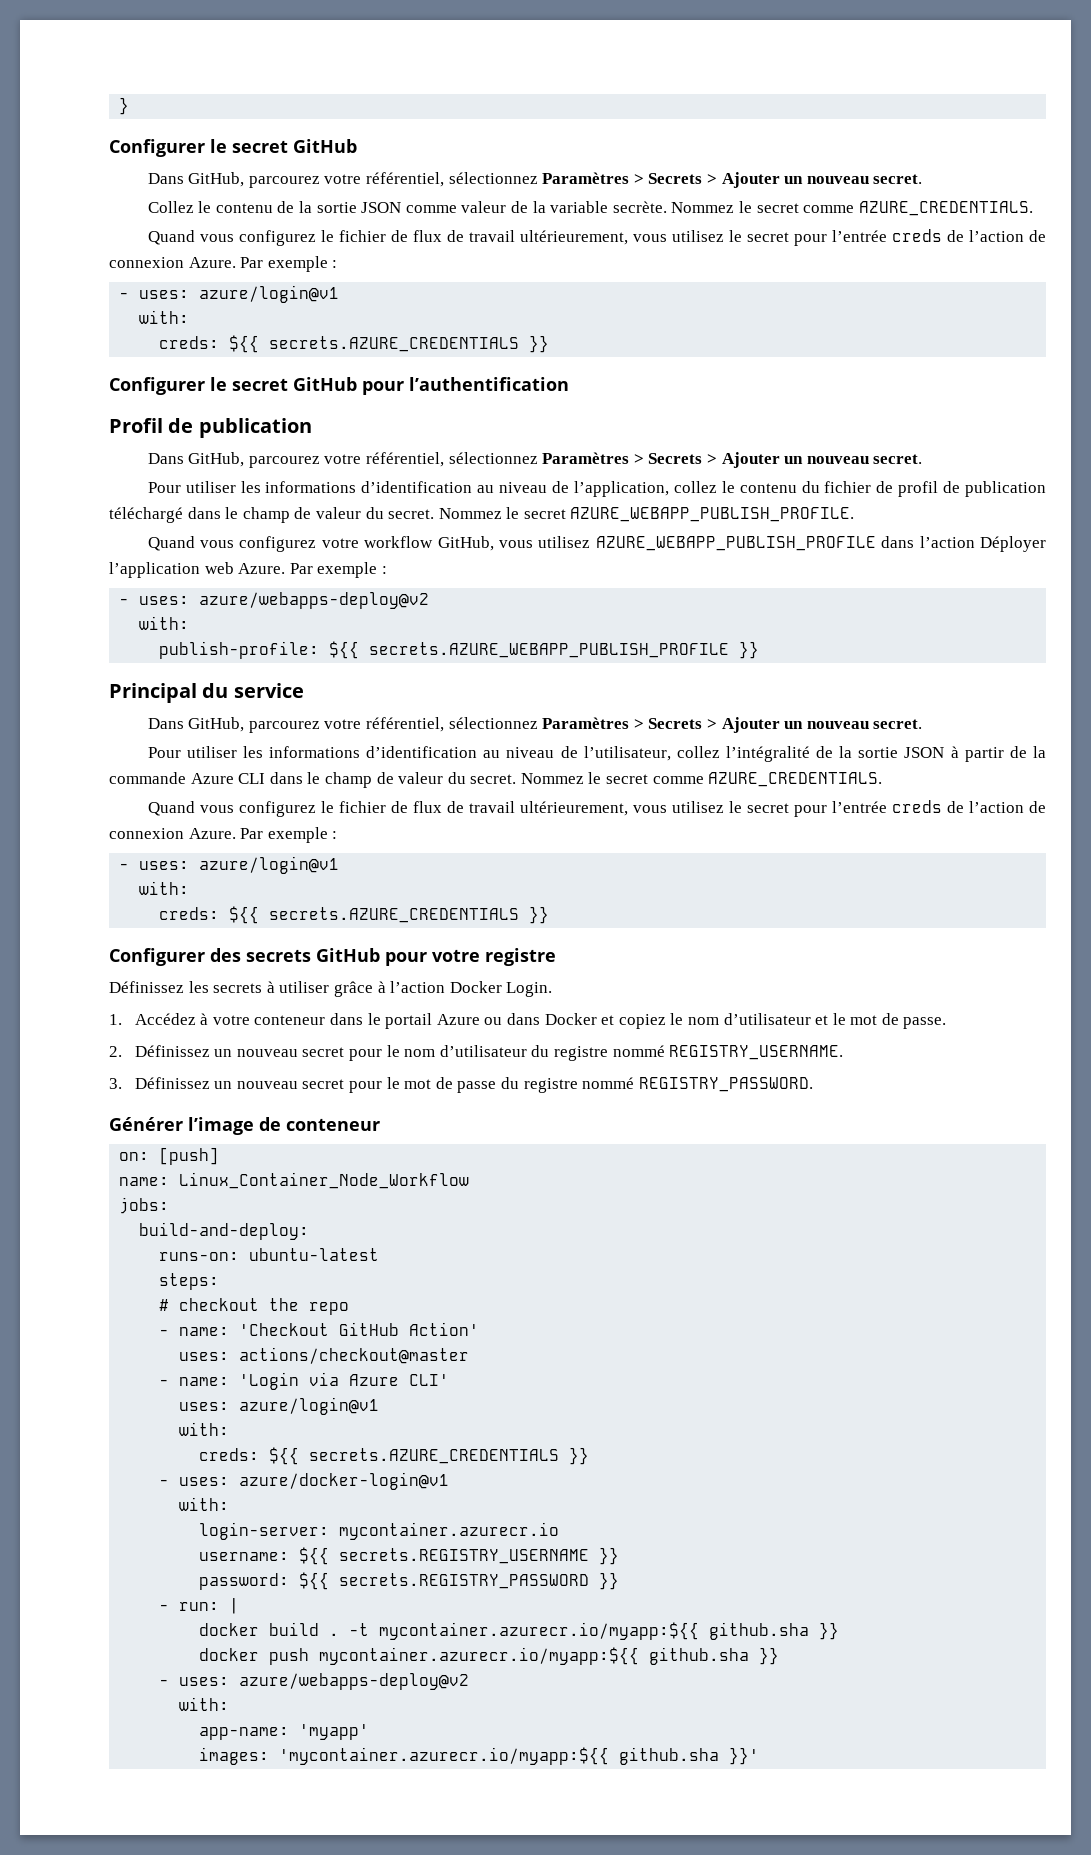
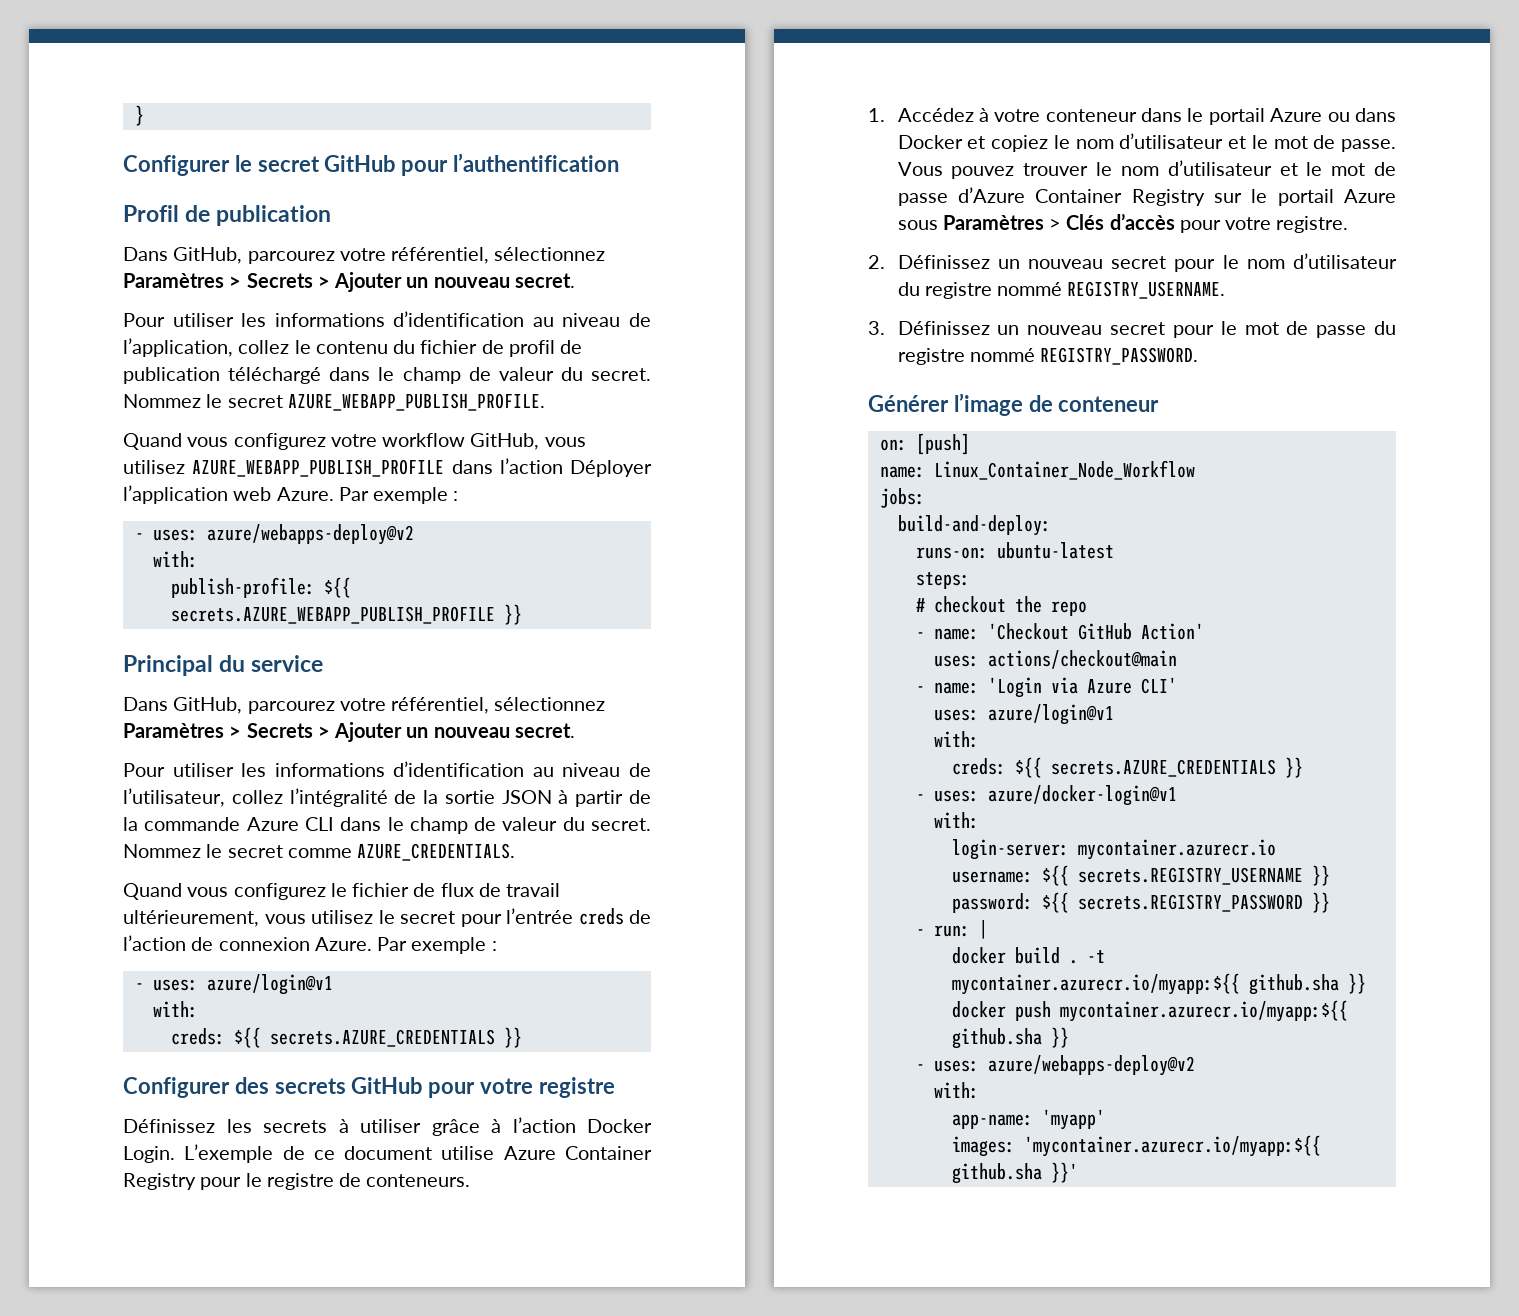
  }
- Configurer le secret GitHub
- Dans GitHub, parcourez votre référentiel, sélectionnez Paramètres > Secrets > Ajouter un nouveau secret.
- Collez le contenu de la sortie JSON comme valeur de la variable secrète. Nommez le secret comme AZURE_CREDENTIALS.
- Quand vous configurez le fichier de flux de travail ultérieurement, vous utilisez le secret pour l’entrée creds de l’action de connexion Azure. Par exemple :
- - uses: azure/login@v1
- with:
- creds: ${{ secrets.AZURE_CREDENTIALS }}
+ L’exemple de ce document utilise Azure Container Registry pour le registre de conteneurs.
+ Vous pouvez trouver le nom d’utilisateur et le mot de passe d’Azure Container Registry sur le portail Azure sous Paramètres > Clés d’accès pour votre registre.
- uses: actions/checkout@master
+ uses: actions/checkout@main

